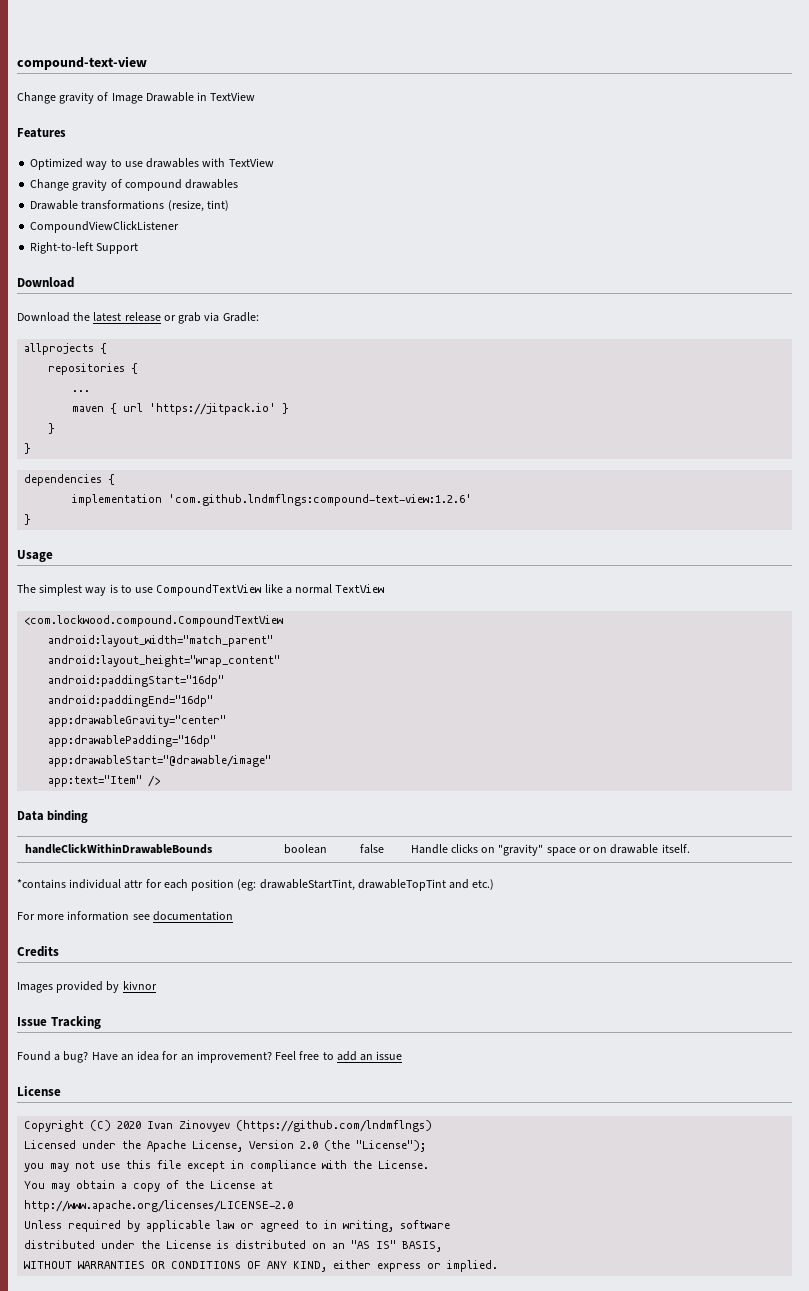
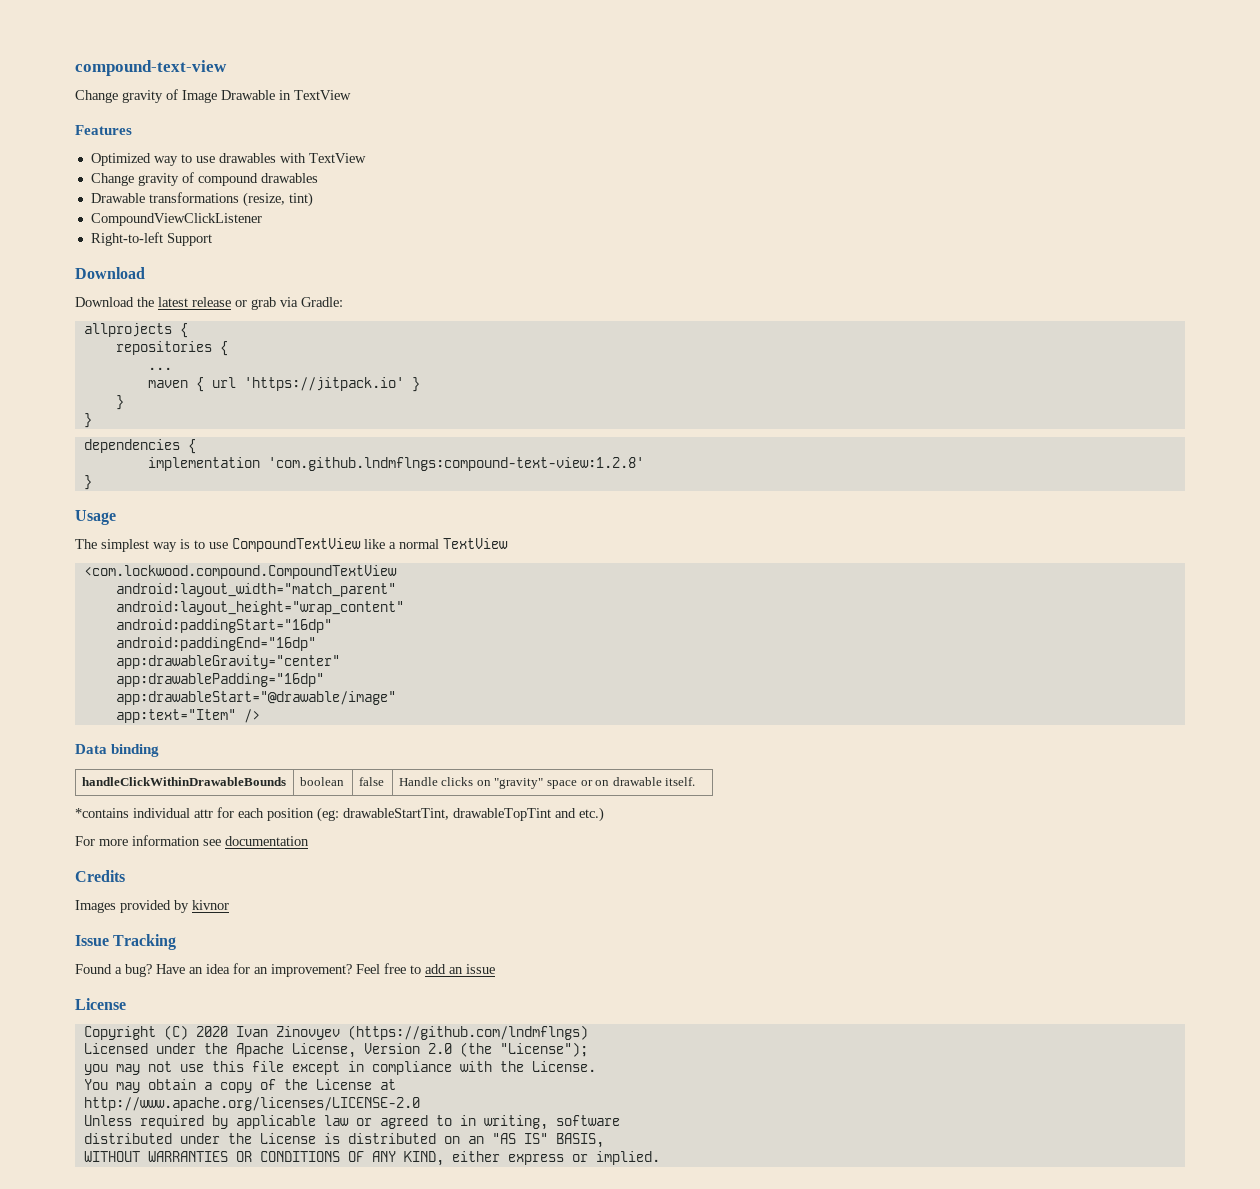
- implementation 'com.github.lndmflngs:compound-text-view:1.2.6'
+ implementation 'com.github.lndmflngs:compound-text-view:1.2.8'

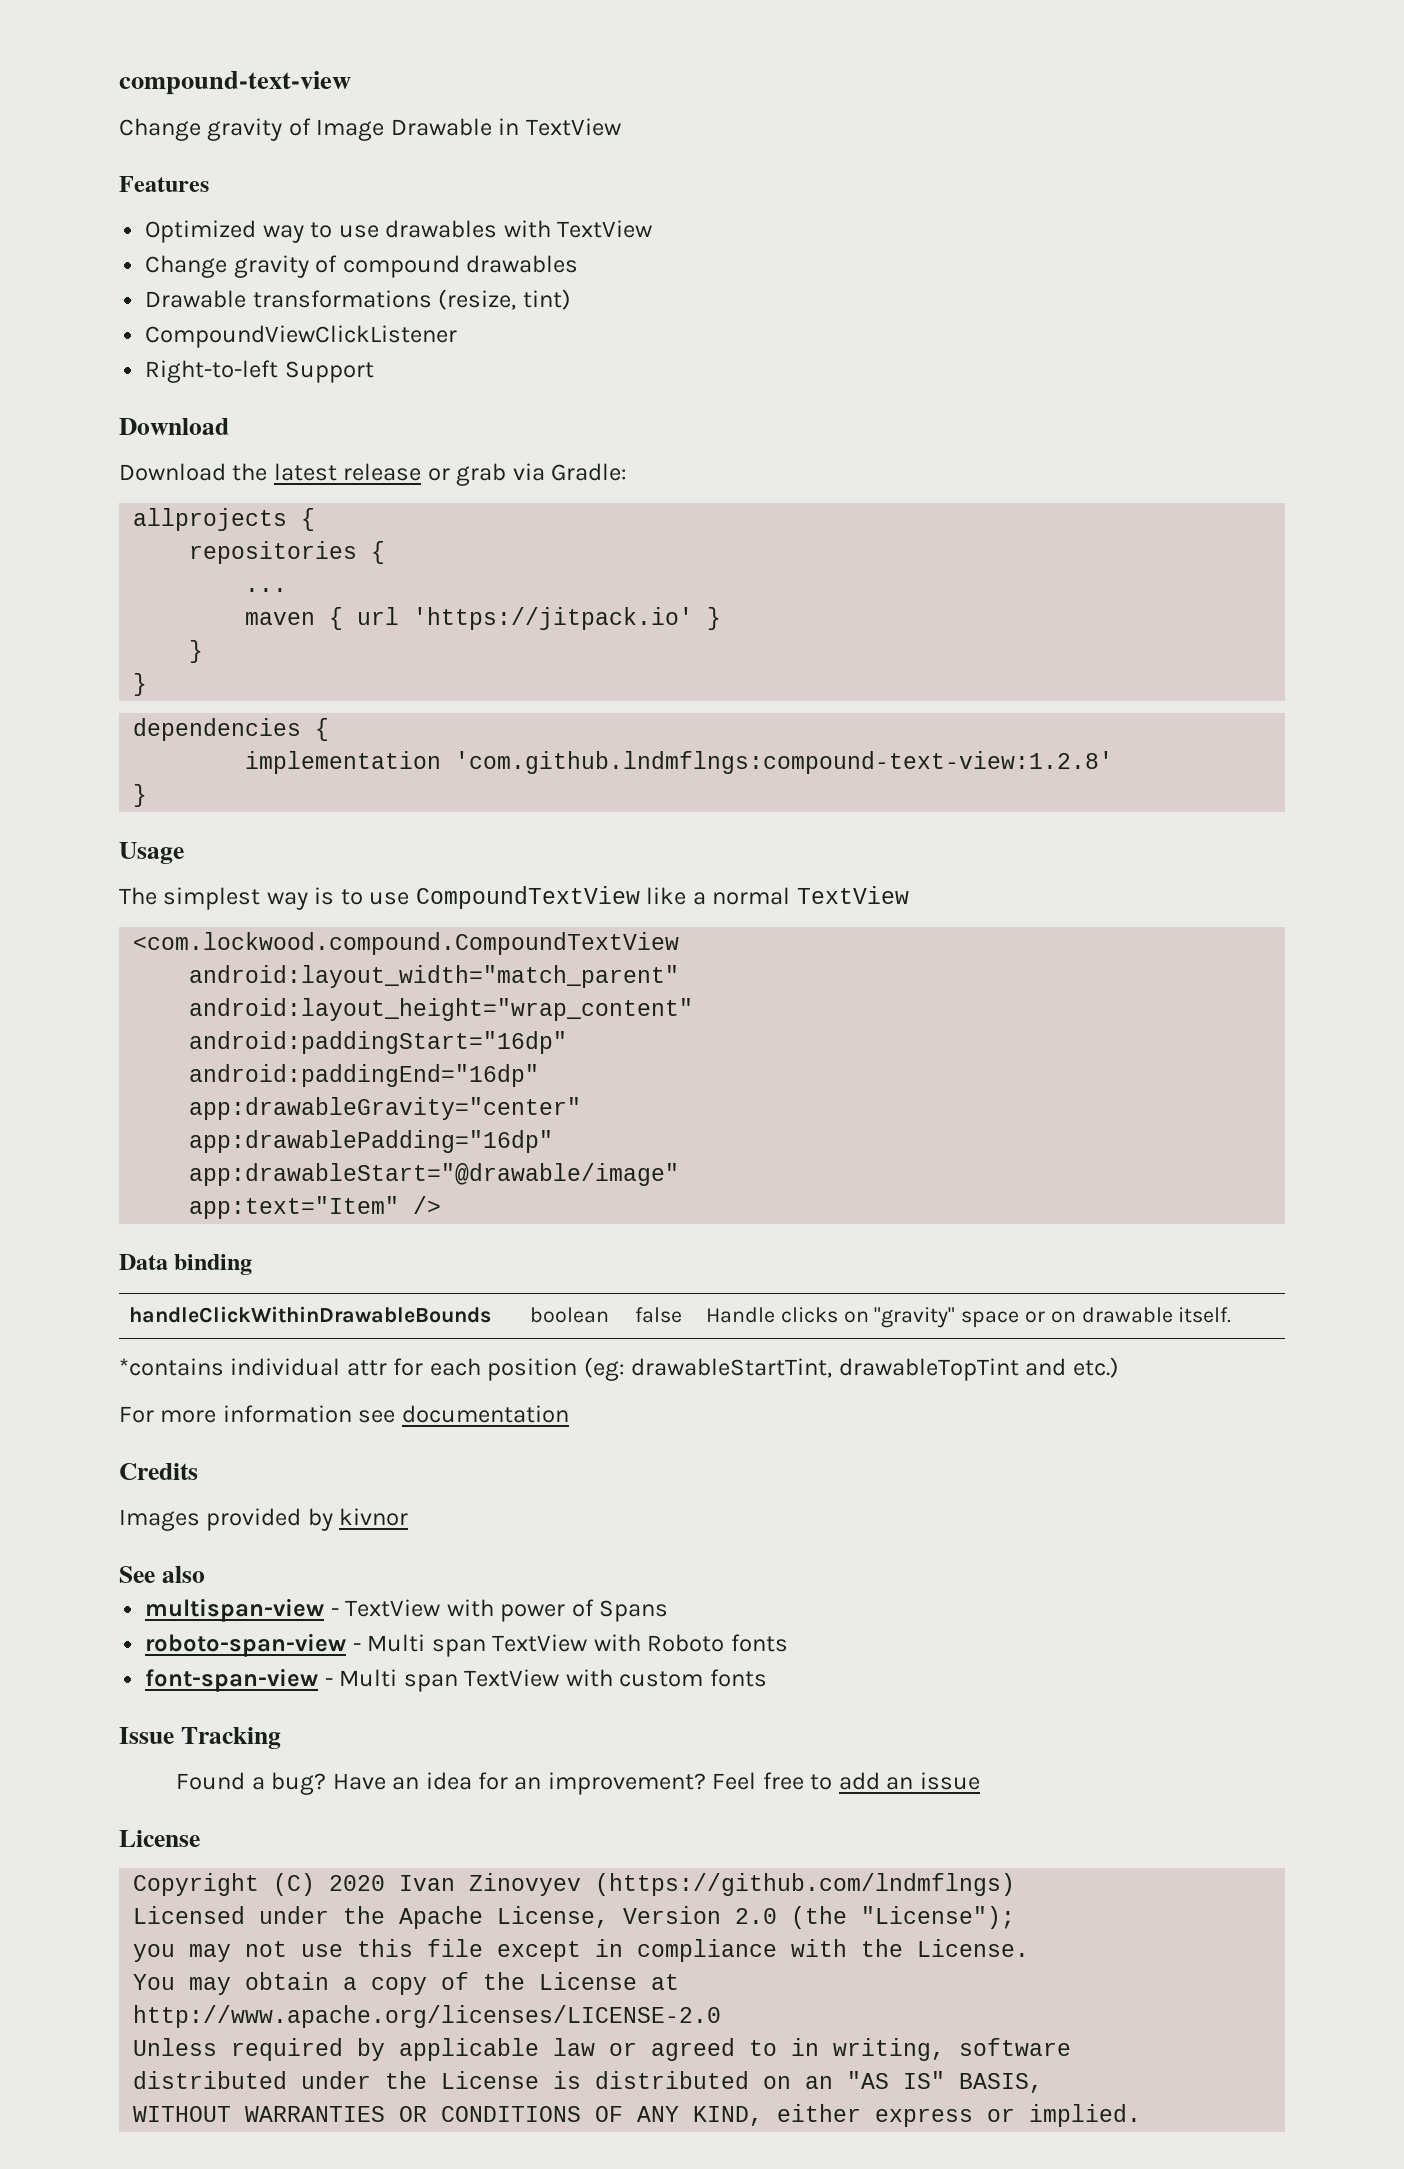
+ See also
+ multispan-view - TextView with power of Spans
+ roboto-span-view - Multi span TextView with Roboto fonts
+ font-span-view - Multi span TextView with custom fonts

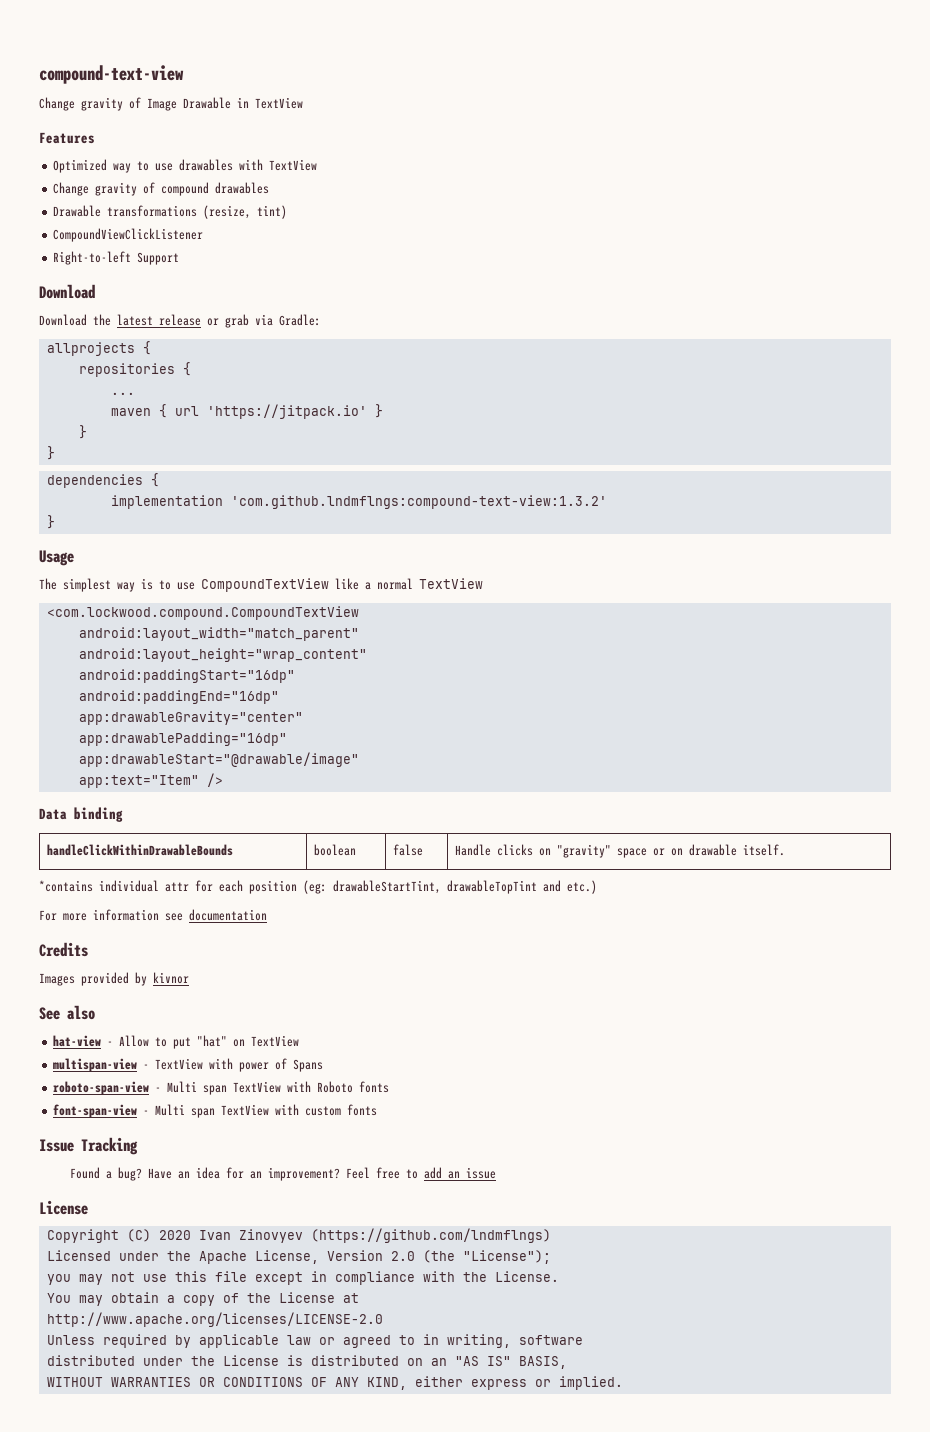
- implementation 'com.github.lndmflngs:compound-text-view:1.2.8'
+ implementation 'com.github.lndmflngs:compound-text-view:1.3.2'
+ hat-view - Allow to put "hat" on TextView

